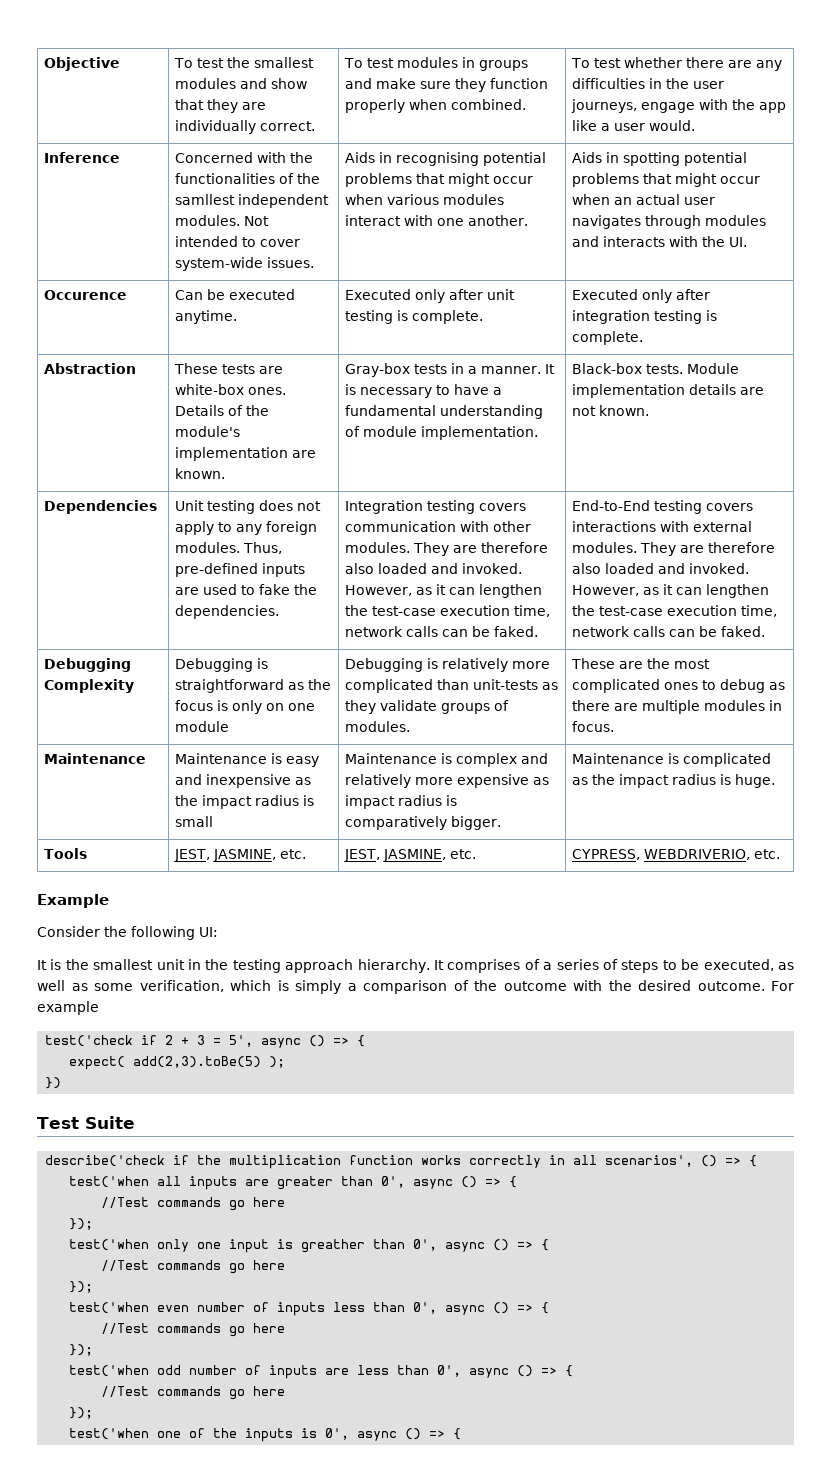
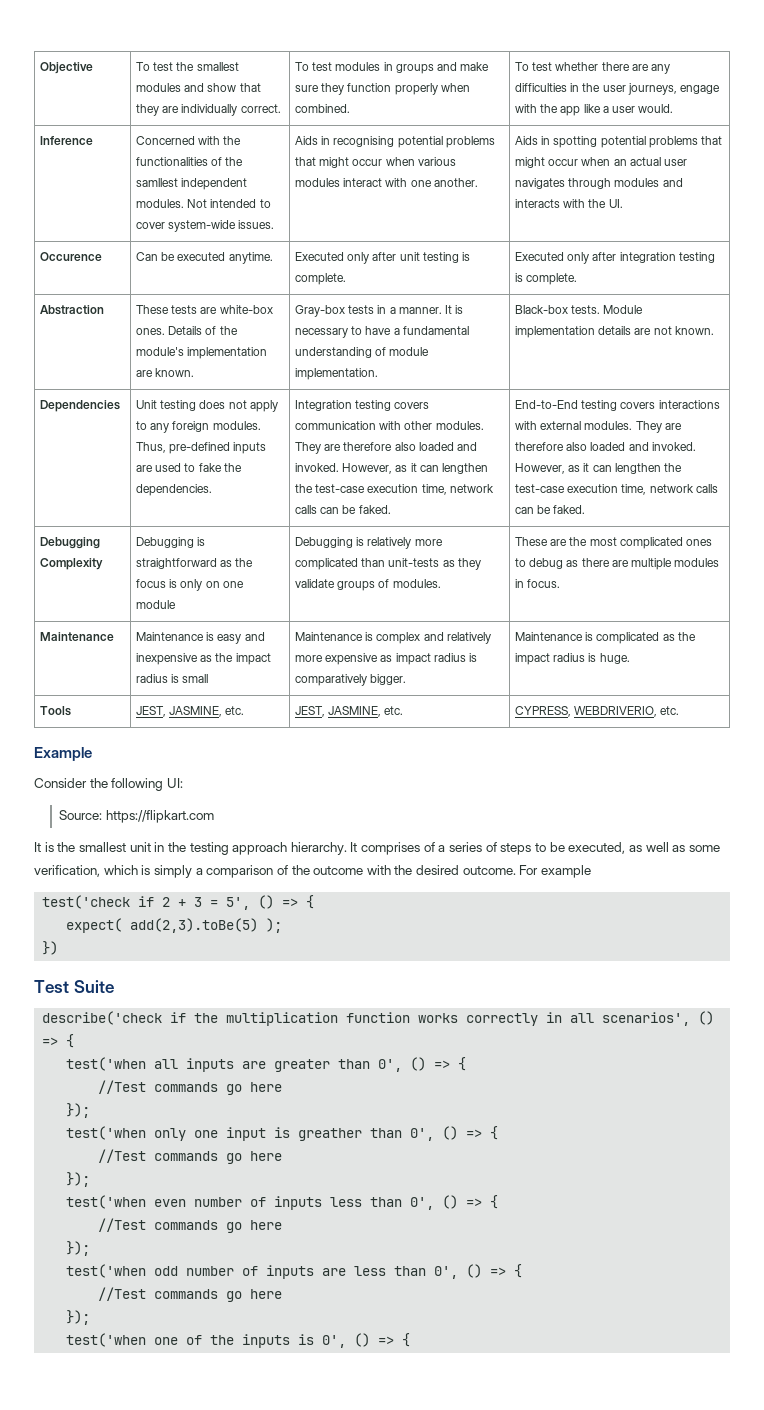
+ Source: https://flipkart.com
- test('check if 2 + 3 = 5', async () => {
+ test('check if 2 + 3 = 5', () => {
- test('when all inputs are greater than 0', async () => {
+ test('when all inputs are greater than 0', () => {
- test('when only one input is greather than 0', async () => {
+ test('when only one input is greather than 0', () => {
- test('when even number of inputs less than 0', async () => {
+ test('when even number of inputs less than 0', () => {
- test('when odd number of inputs are less than 0', async () => {
+ test('when odd number of inputs are less than 0', () => {
- test('when one of the inputs is 0', async () => {
+ test('when one of the inputs is 0', () => {

